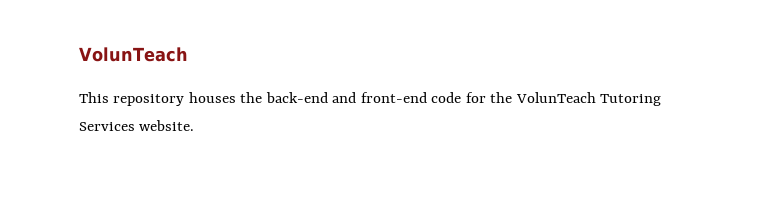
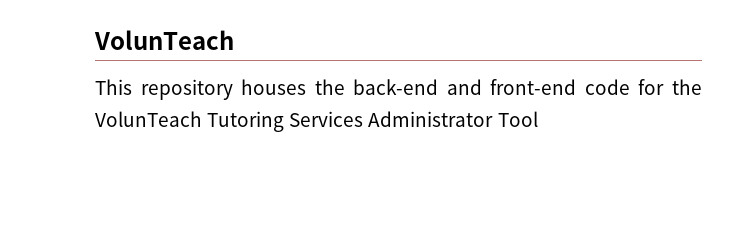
- This repository houses the back-end and front-end code for the VolunTeach Tutoring Services website.
+ This repository houses the back-end and front-end code for the VolunTeach Tutoring Services Administrator Tool

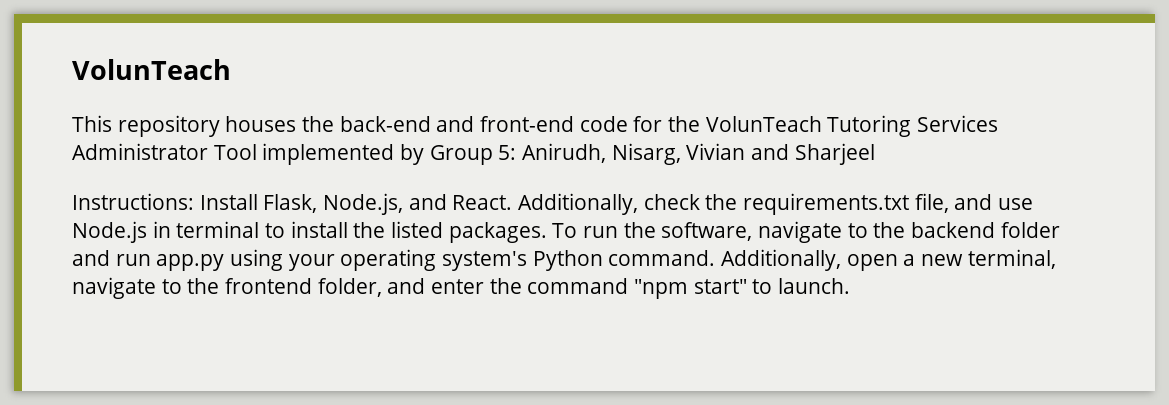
- This repository houses the back-end and front-end code for the VolunTeach Tutoring Services Administrator Tool
+ This repository houses the back-end and front-end code for the VolunTeach Tutoring Services Administrator Tool implemented by Group 5: Anirudh, Nisarg, Vivian and Sharjeel
+ Instructions: Install Flask, Node.js, and React. Additionally, check the requirements.txt file, and use Node.js in terminal to install the listed packages. To run the software, navigate to the backend folder and run app.py using your operating system's Python command. Additionally, open a new terminal, navigate to the frontend folder, and enter the command "npm start" to launch.

